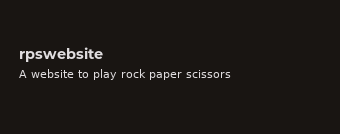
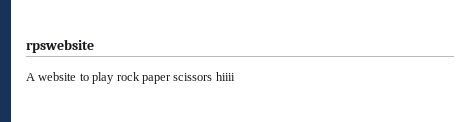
- A website to play rock paper scissors
+ A website to play rock paper scissors hiiii

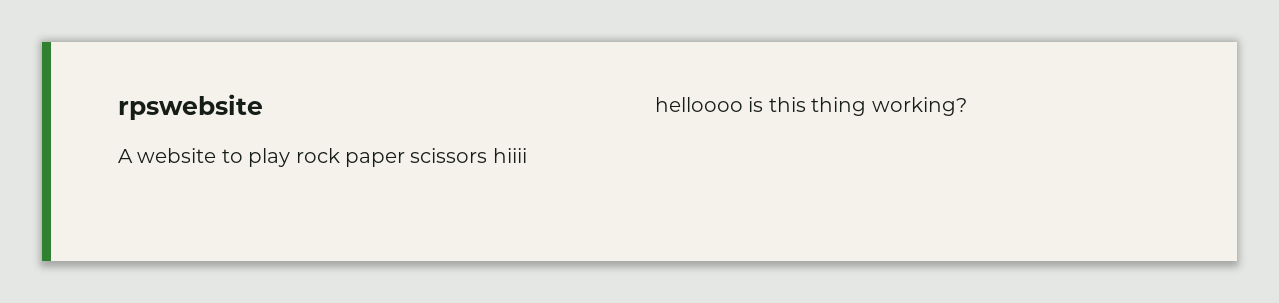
- A website to play rock paper scissors hiiii
+ A website to play rock paper scissors hiiii helloooo is this thing working?

